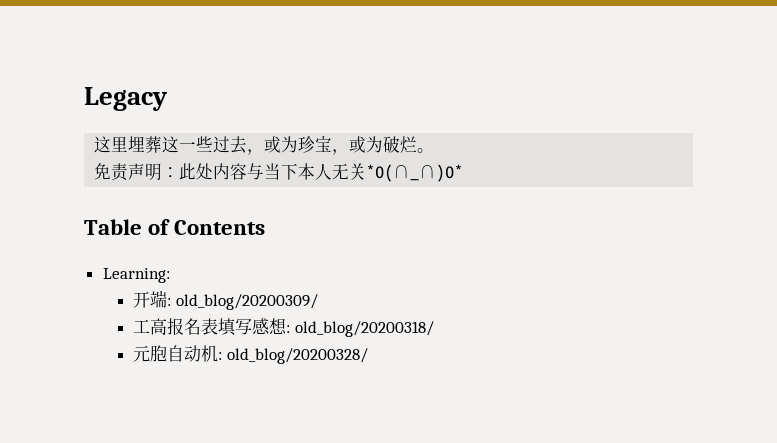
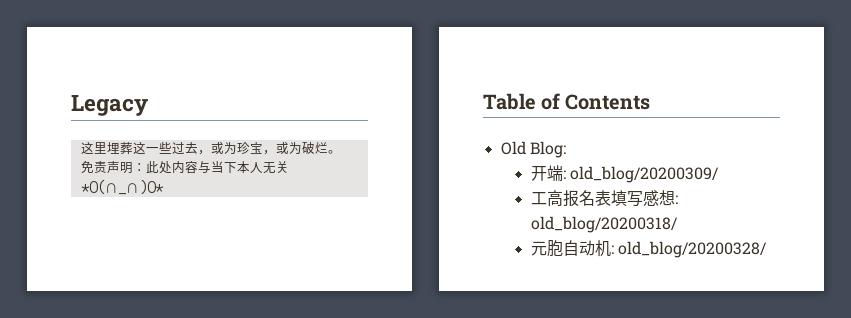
- Learning:
+ Old Blog:

